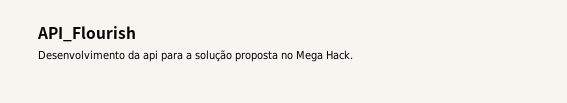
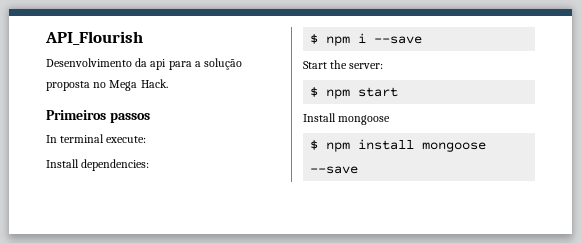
+ Primeiros passos
+ In terminal execute:
+ Install dependencies:
+ $ npm i --save
+ Start the server:
+ $ npm start
+ Install mongoose
+ $ npm install mongoose --save

